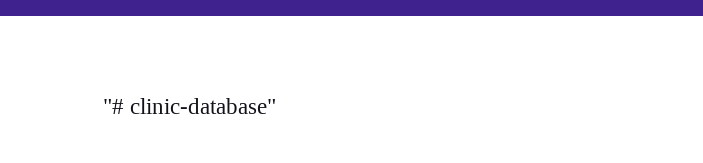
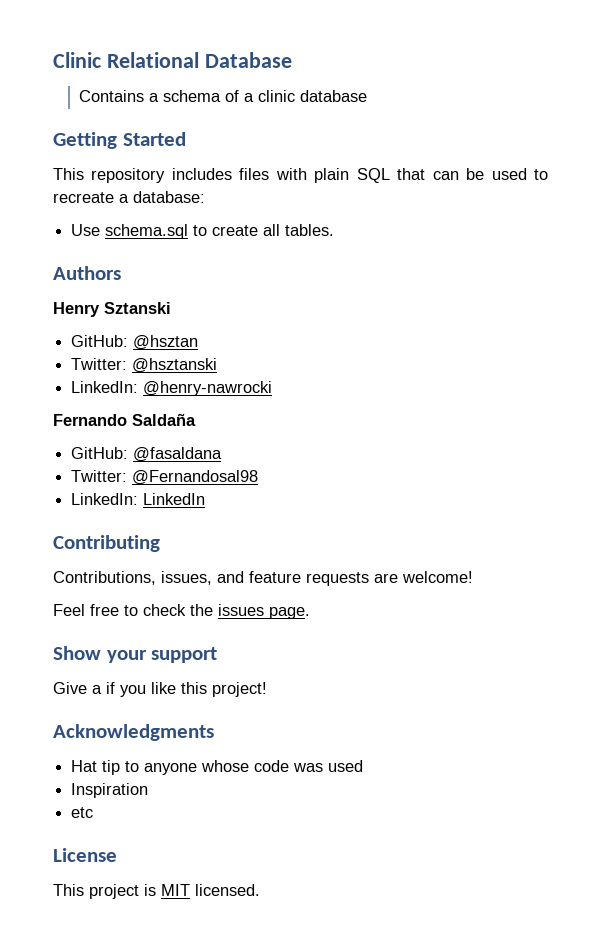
- "# clinic-database"
+ Clinic Relational Database
+ Contains a schema of a clinic database
+ Getting Started
+ This repository includes files with plain SQL that can be used to recreate a database:
+ Use schema.sql to create all tables.
+ Authors
+ Henry Sztanski
+ GitHub: @hsztan
+ Twitter: @hsztanski
+ LinkedIn: @henry-nawrocki
+ Fernando Saldaña
+ GitHub: @fasaldana
+ Twitter: @Fernandosal98
+ LinkedIn: LinkedIn
+ Contributing
+ Contributions, issues, and feature requests are welcome!
+ Feel free to check the issues page.
+ Show your support
+ Give a if you like this project!
+ Acknowledgments
+ Hat tip to anyone whose code was used
+ Inspiration
+ etc
+ License
+ This project is MIT licensed.

